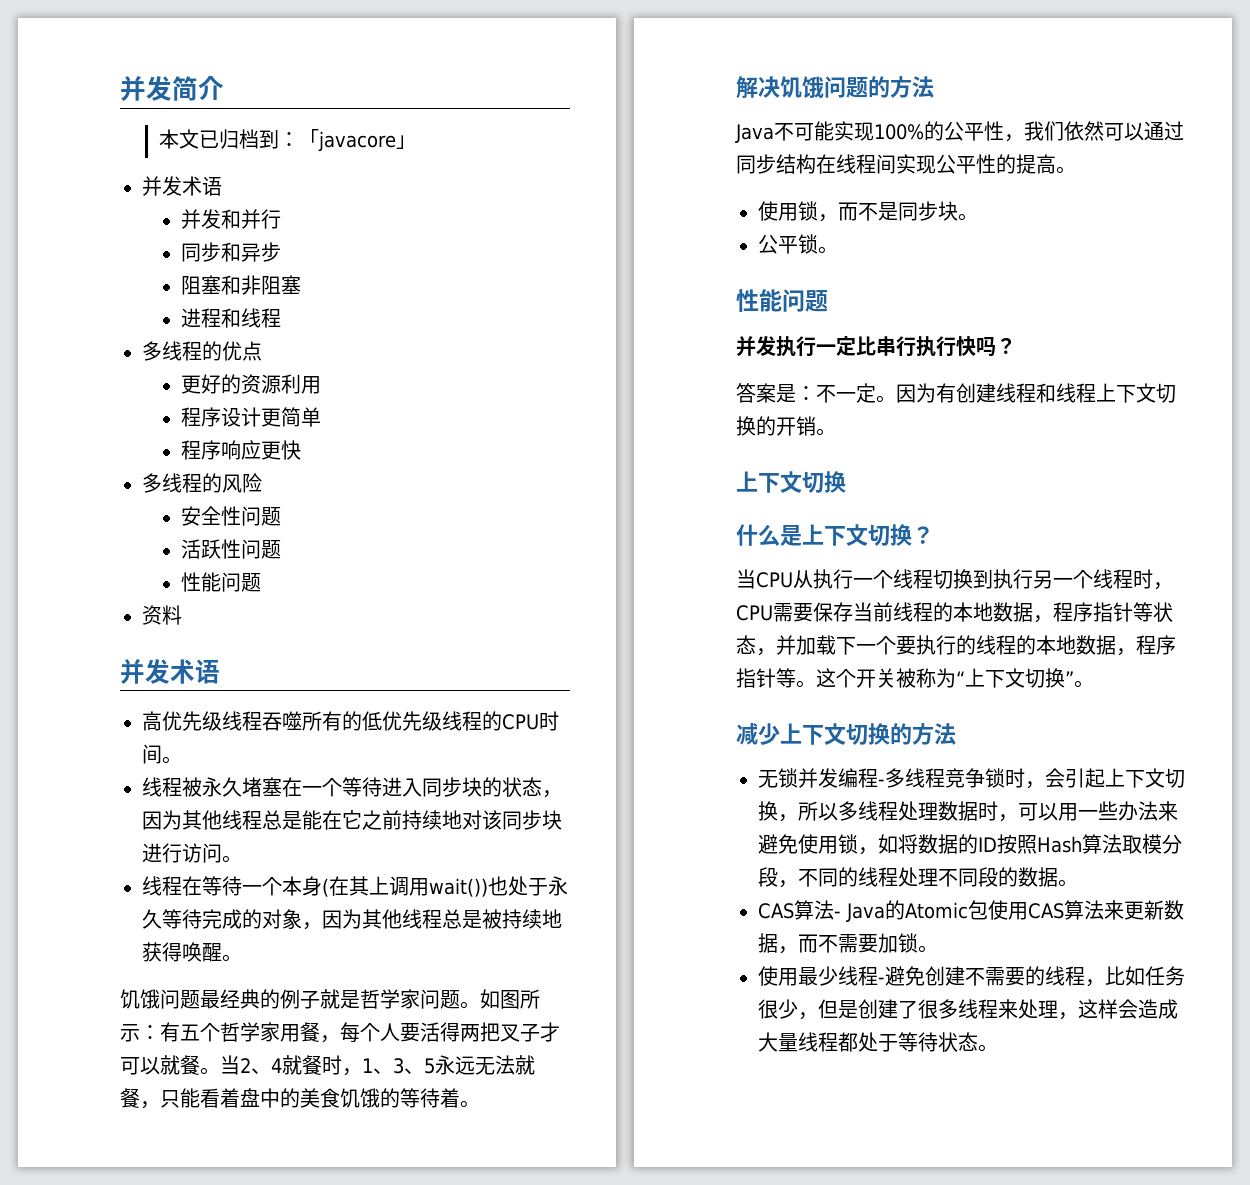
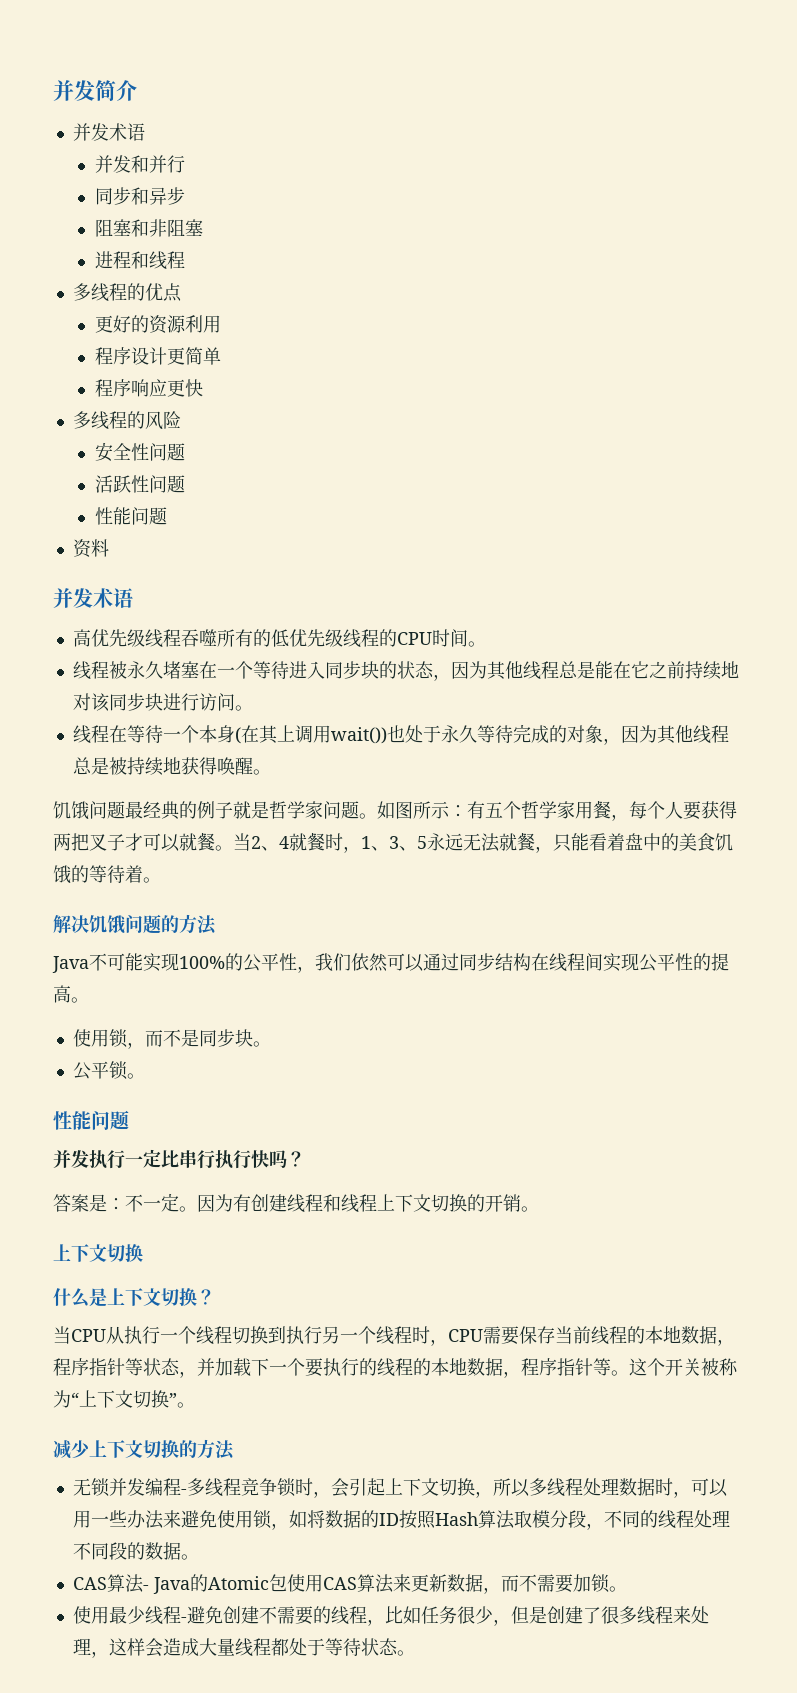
- 本文已归档到：「javacore」
- 如图所示：有五个哲学家用餐，每个人要活得两把叉子才可以就餐。
+ 如图所示：有五个哲学家用餐，每个人要获得两把叉子才可以就餐。

